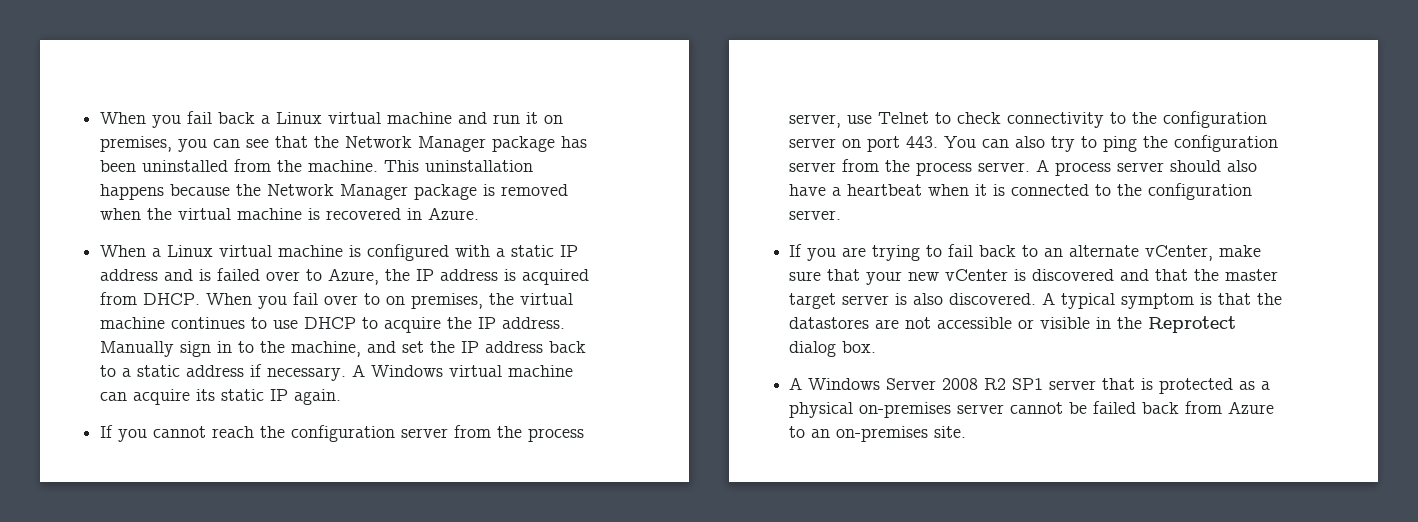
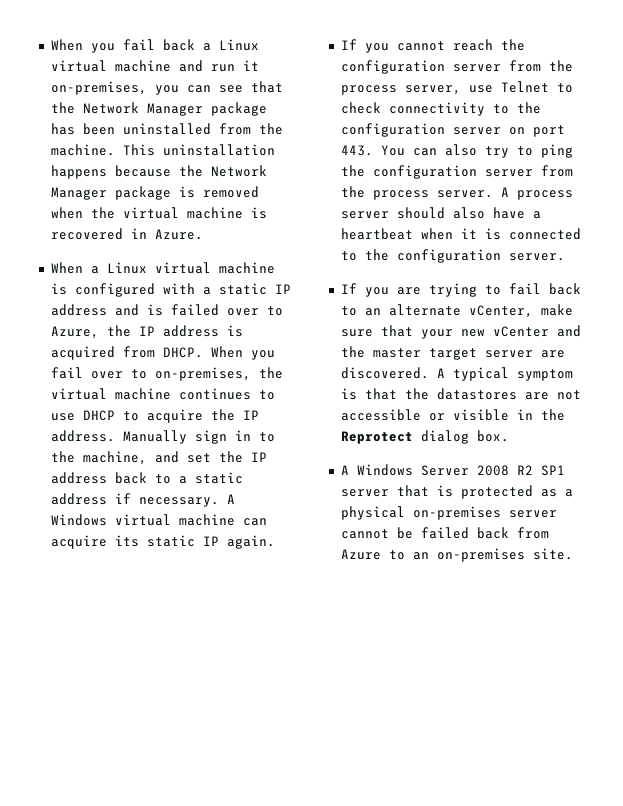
- When you fail back a Linux virtual machine and run it on premises, you can see that the Network Manager package has been uninstalled from the machine.
+ When you fail back a Linux virtual machine and run it on-premises, you can see that the Network Manager package has been uninstalled from the machine.
- When you fail over to on premises, the virtual machine continues to use DHCP to acquire the IP address.
+ When you fail over to on-premises, the virtual machine continues to use DHCP to acquire the IP address.
- If you are trying to fail back to an alternate vCenter, make sure that your new vCenter is discovered and that the master target server is also discovered.
+ If you are trying to fail back to an alternate vCenter, make sure that your new vCenter and the master target server are discovered.

